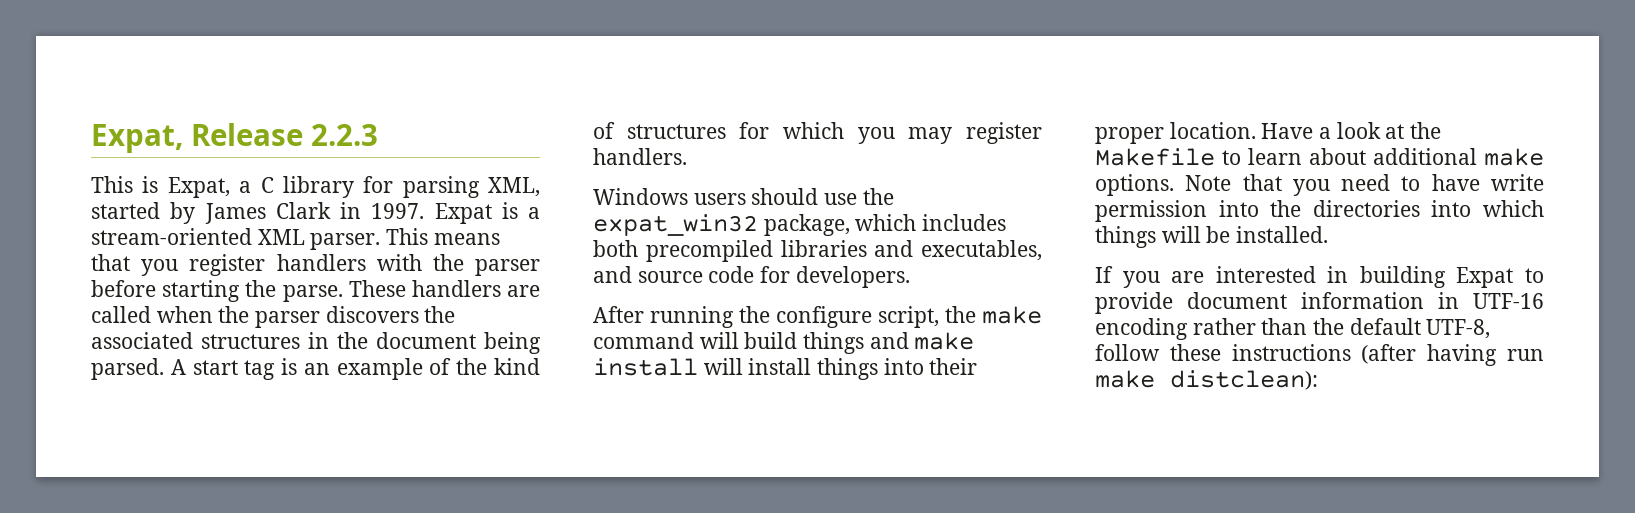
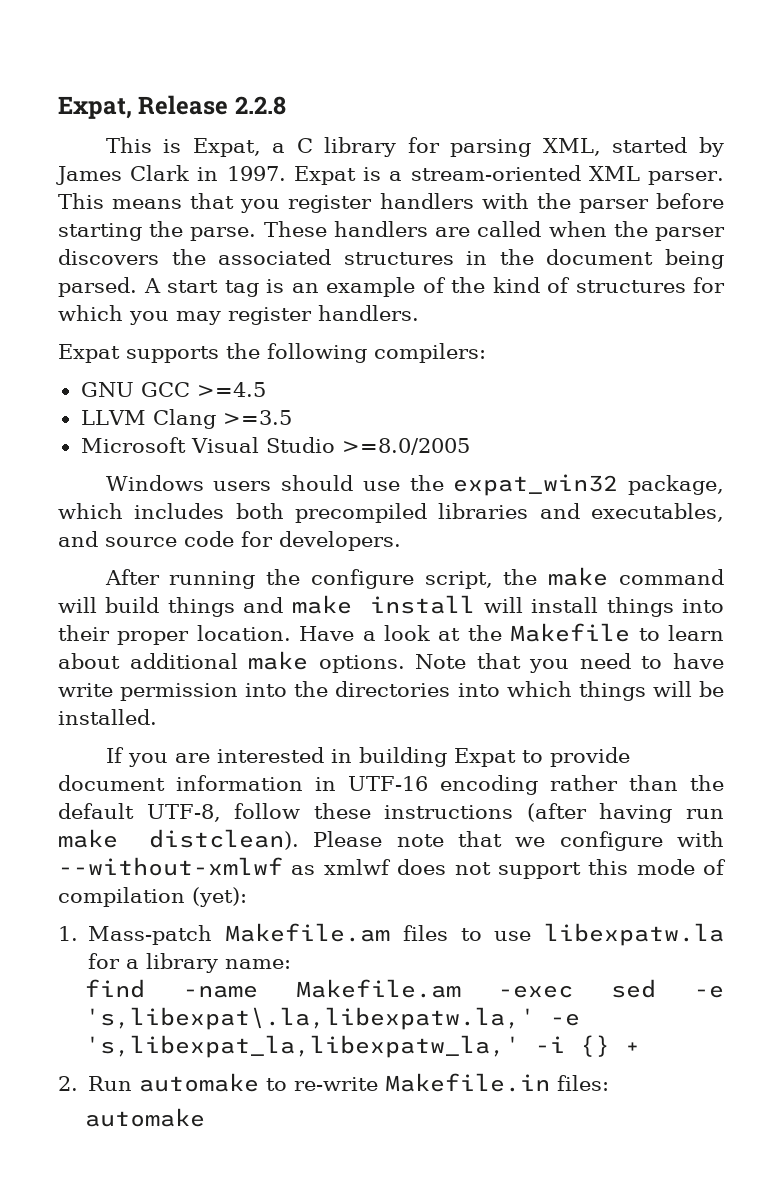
- Expat, Release 2.2.3
+ Expat, Release 2.2.8
+ Expat supports the following compilers:
+ GNU GCC >=4.5
+ LLVM Clang >=3.5
+ Microsoft Visual Studio >=8.0/2005
- If you are interested in building Expat to provide document information in UTF-16 encoding rather than the default UTF-8, follow these instructions (after having run make distclean):
+ If you are interested in building Expat to provide document information in UTF-16 encoding rather than the default UTF-8, follow these instructions (after having run make distclean). Please note that we configure with --without-xmlwf as xmlwf does not support this mode of compilation (yet):
+ 1. Mass-patch Makefile.am files to use libexpatw.la for a library name:
+ find -name Makefile.am -exec sed -e 's,libexpat\.la,libexpatw.la,' -e 's,libexpat_la,libexpatw_la,' -i {} +
+ 2. Run automake to re-write Makefile.in files:
+ automake

